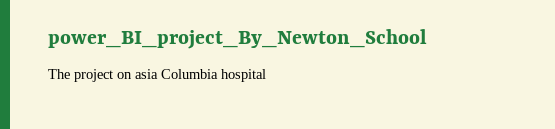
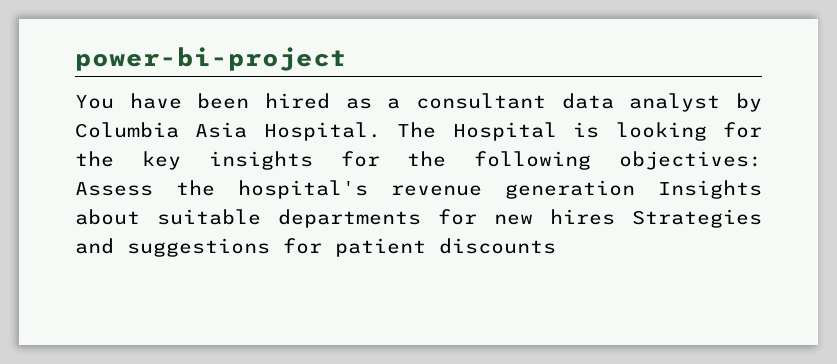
- power_BI_project_By_Newton_School
- The project on asia Columbia hospital
+ power-bi-project
+ You have been hired as a consultant data analyst by Columbia Asia Hospital. The Hospital is looking for the key insights for the following objectives: Assess the hospital's revenue generation Insights about suitable departments for new hires Strategies and suggestions for patient discounts

